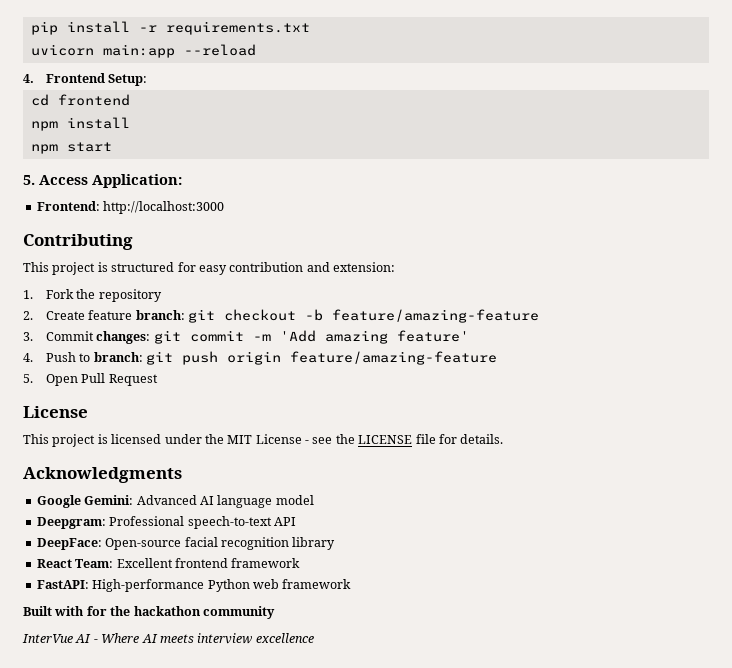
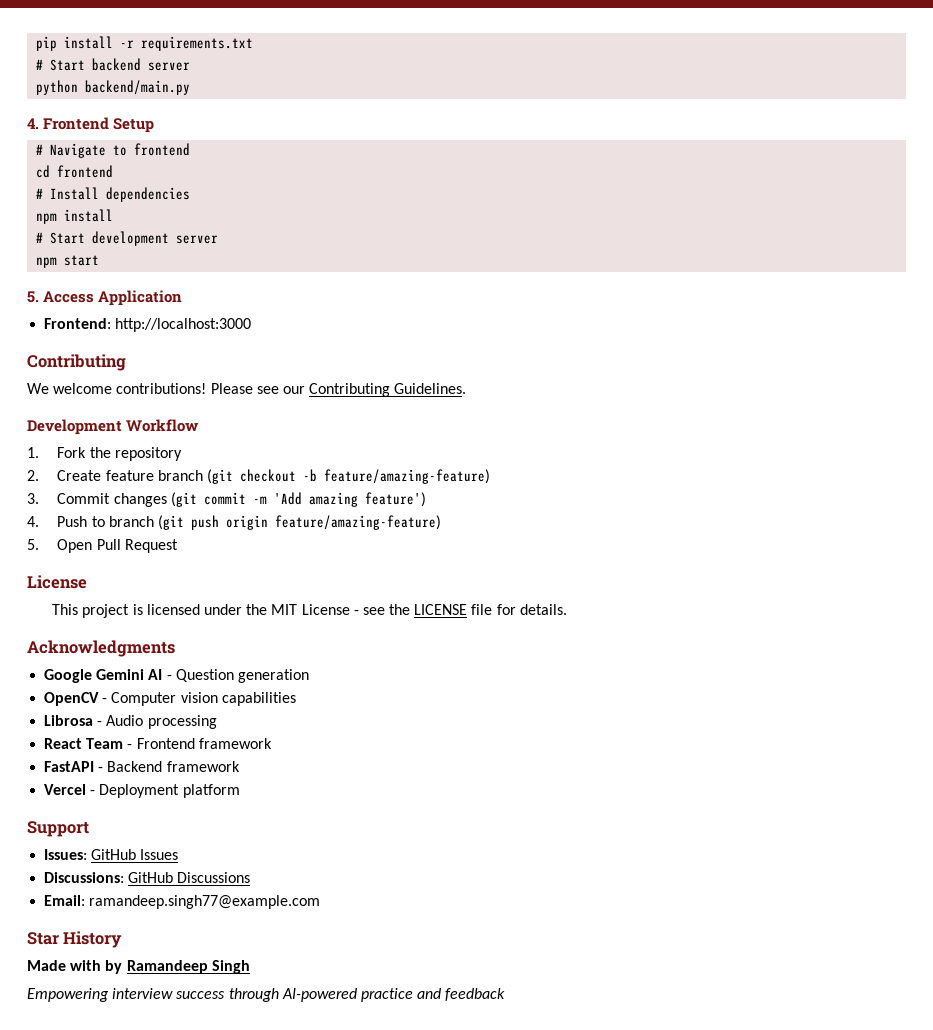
- uvicorn main:app --reload
- 4. Frontend Setup:
+ # Start backend server
+ python backend/main.py
+ 4. Frontend Setup
+ # Navigate to frontend
+ # Install dependencies
+ # Start development server
- 5. Access Application:
+ 5. Access Application
- This project is structured for easy contribution and extension:
+ We welcome contributions! Please see our Contributing Guidelines.
+ Development Workflow
- 2. Create feature branch: git checkout -b feature/amazing-feature
+ 2. Create feature branch (git checkout -b feature/amazing-feature)
- 3. Commit changes: git commit -m 'Add amazing feature'
+ 3. Commit changes (git commit -m 'Add amazing feature')
- 4. Push to branch: git push origin feature/amazing-feature
+ 4. Push to branch (git push origin feature/amazing-feature)
- Google Gemini: Advanced AI language model
- Deepgram: Professional speech-to-text API
- DeepFace: Open-source facial recognition library
- React Team: Excellent frontend framework
- FastAPI: High-performance Python web framework
- Built with for the hackathon community
- InterVue AI - Where AI meets interview excellence
+ Google Gemini AI - Question generation
+ OpenCV - Computer vision capabilities
+ Librosa - Audio processing
+ React Team - Frontend framework
+ FastAPI - Backend framework
+ Vercel - Deployment platform
+ Support
+ Issues: GitHub Issues
+ Discussions: GitHub Discussions
+ Email: ramandeep.singh77@example.com
+ Star History
+ Made with by Ramandeep Singh
+ Empowering interview success through AI-powered practice and feedback

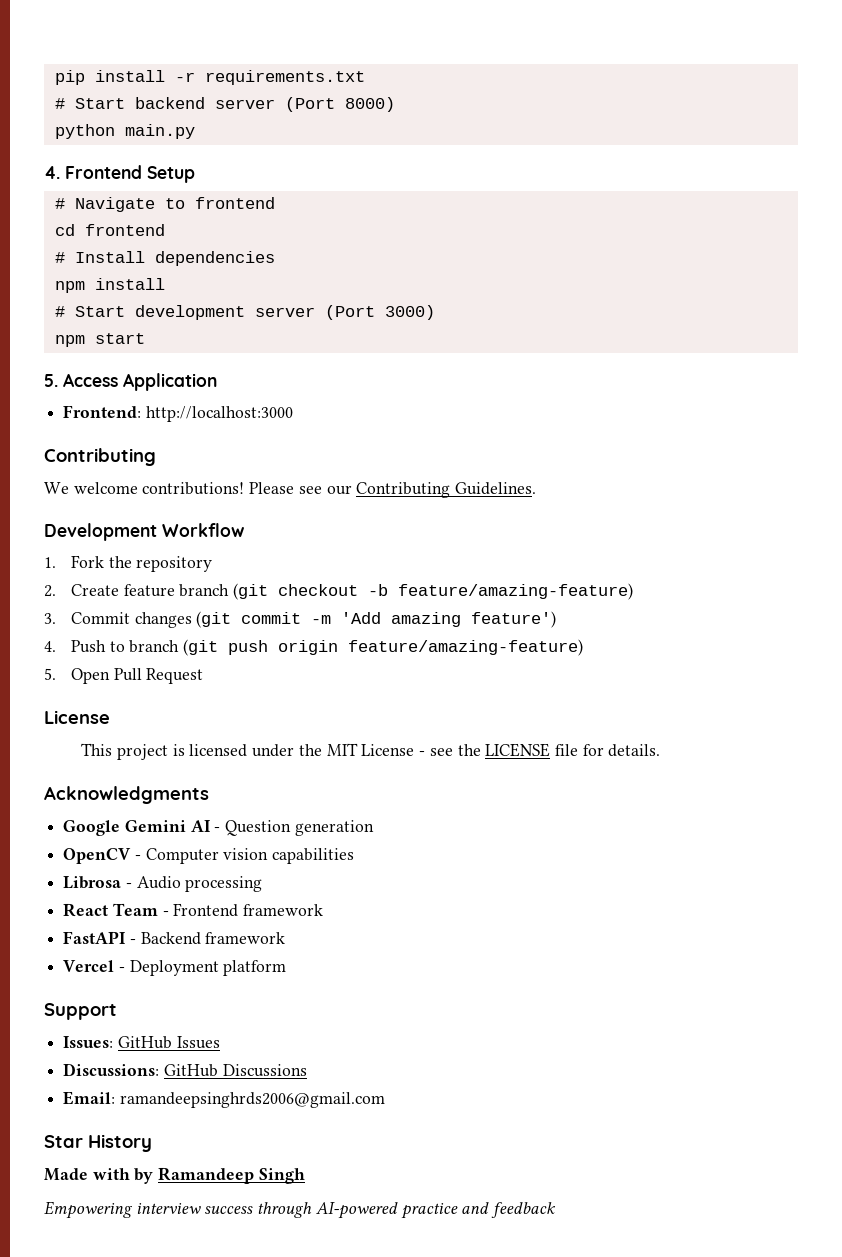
- # Start backend server
+ # Start backend server (Port 8000)
- python backend/main.py
+ python main.py
- # Start development server
+ # Start development server (Port 3000)
- Email: ramandeep.singh77@example.com
+ Email: ramandeepsinghrds2006@gmail.com

